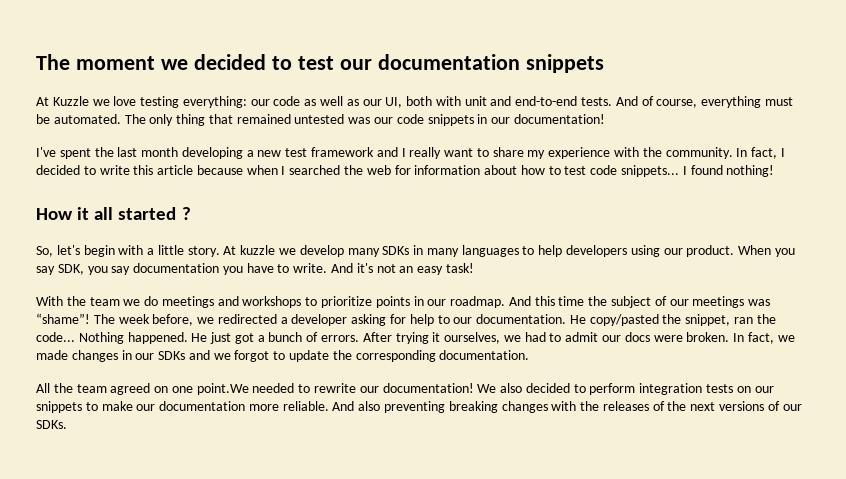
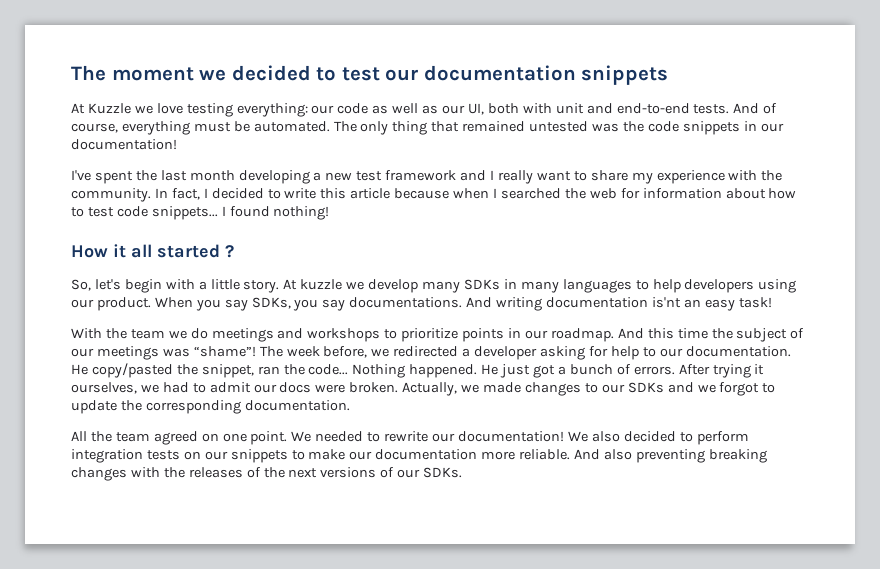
- The only thing that remained untested was our code snippets in our documentation!
+ The only thing that remained untested was the code snippets in our documentation!
- When you say SDK, you say documentation you have to write. And it's not an easy task!
+ When you say SDKs, you say documentations. And writing documentation is'nt an easy task!
- In fact, we made changes in our SDKs and we forgot to update the corresponding documentation.
+ Actually, we made changes to our SDKs and we forgot to update the corresponding documentation.
- All the team agreed on one point.We needed to rewrite our documentation!
+ All the team agreed on one point. We needed to rewrite our documentation!

